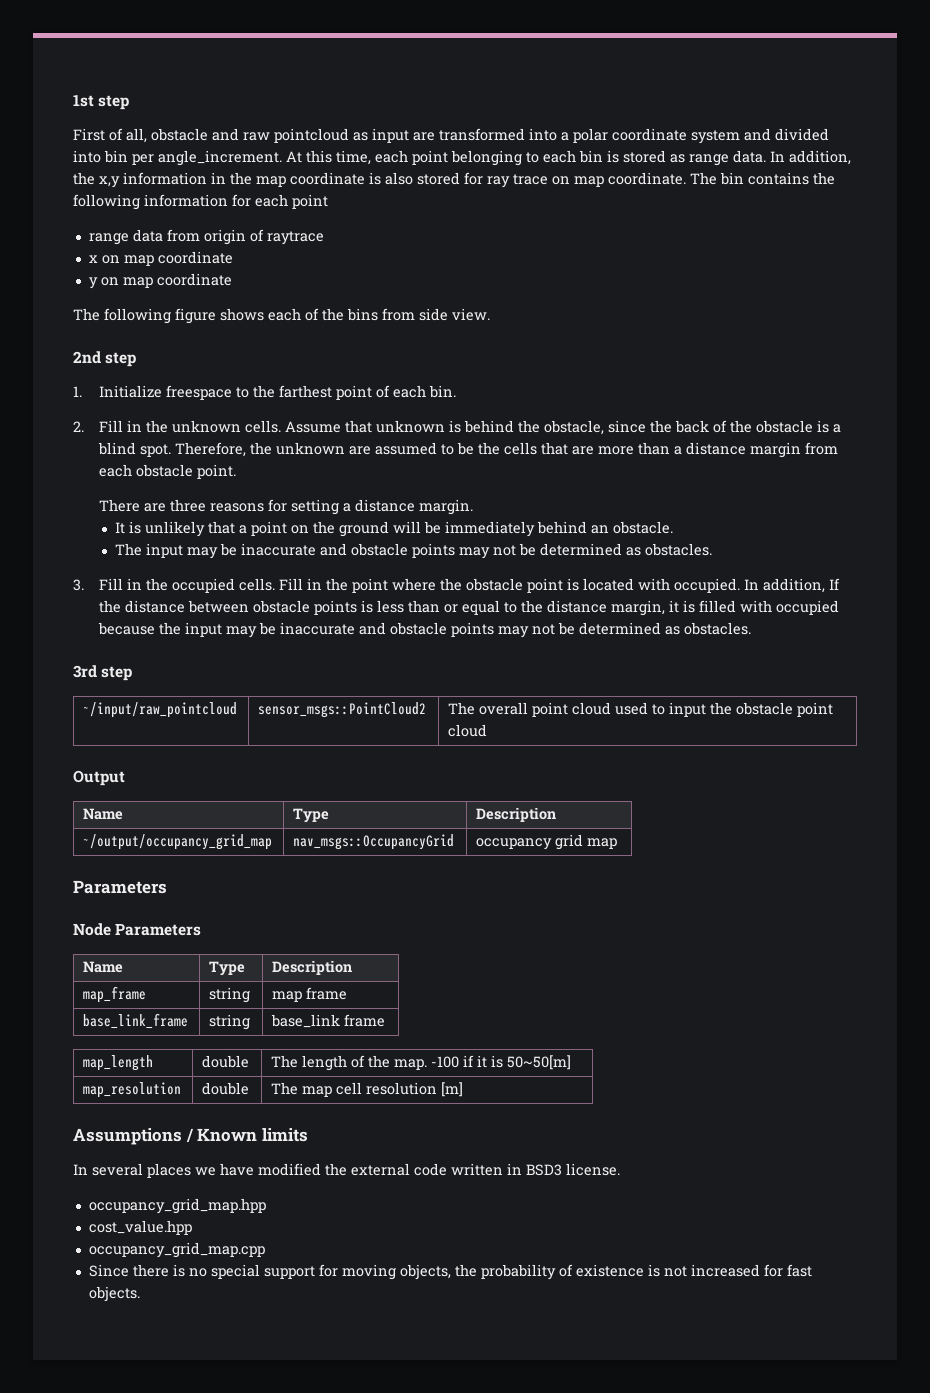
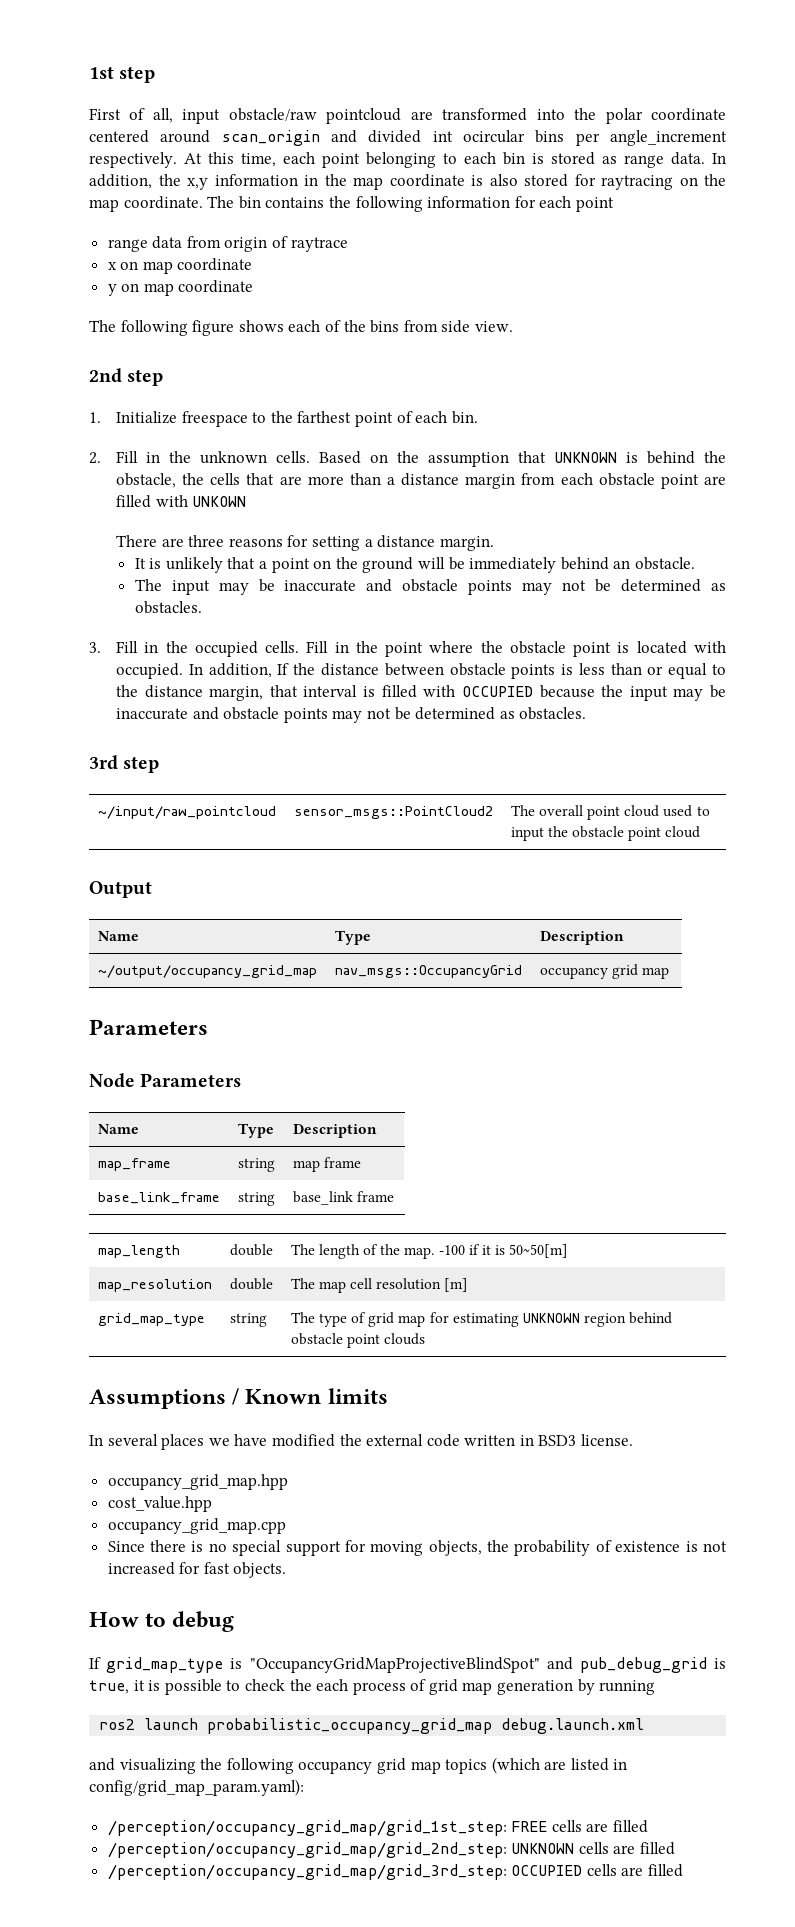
- First of all, obstacle and raw pointcloud as input are transformed into a polar coordinate system and divided into bin per angle_increment.
+ First of all, input obstacle/raw pointcloud are transformed into the polar coordinate centered around scan_origin and divided int ocircular bins per angle_increment respectively.
- In addition, the x,y information in the map coordinate is also stored for ray trace on map coordinate.
+ In addition, the x,y information in the map coordinate is also stored for raytracing on the map coordinate.
- Assume that unknown is behind the obstacle, since the back of the obstacle is a blind spot. Therefore, the unknown are assumed to be the cells that are more than a distance margin from each obstacle point.
+ Based on the assumption that UNKNOWN is behind the obstacle, the cells that are more than a distance margin from each obstacle point are filled with UNKOWN
- In addition, If the distance between obstacle points is less than or equal to the distance margin, it is filled with occupied because the input may be inaccurate and obstacle points may not be determined as obstacles.
+ In addition, If the distance between obstacle points is less than or equal to the distance margin, that interval is filled with OCCUPIED because the input may be inaccurate and obstacle points may not be determined as obstacles.
+ grid_map_type | string | The type of grid map for estimating UNKNOWN region behind obstacle point clouds
+ How to debug
+ If grid_map_type is "OccupancyGridMapProjectiveBlindSpot" and pub_debug_grid is true, it is possible to check the each process of grid map generation by running
+ ros2 launch probabilistic_occupancy_grid_map debug.launch.xml
+ and visualizing the following occupancy grid map topics (which are listed in config/grid_map_param.yaml):
+ /perception/occupancy_grid_map/grid_1st_step: FREE cells are filled
+ /perception/occupancy_grid_map/grid_2nd_step: UNKNOWN cells are filled
+ /perception/occupancy_grid_map/grid_3rd_step: OCCUPIED cells are filled

